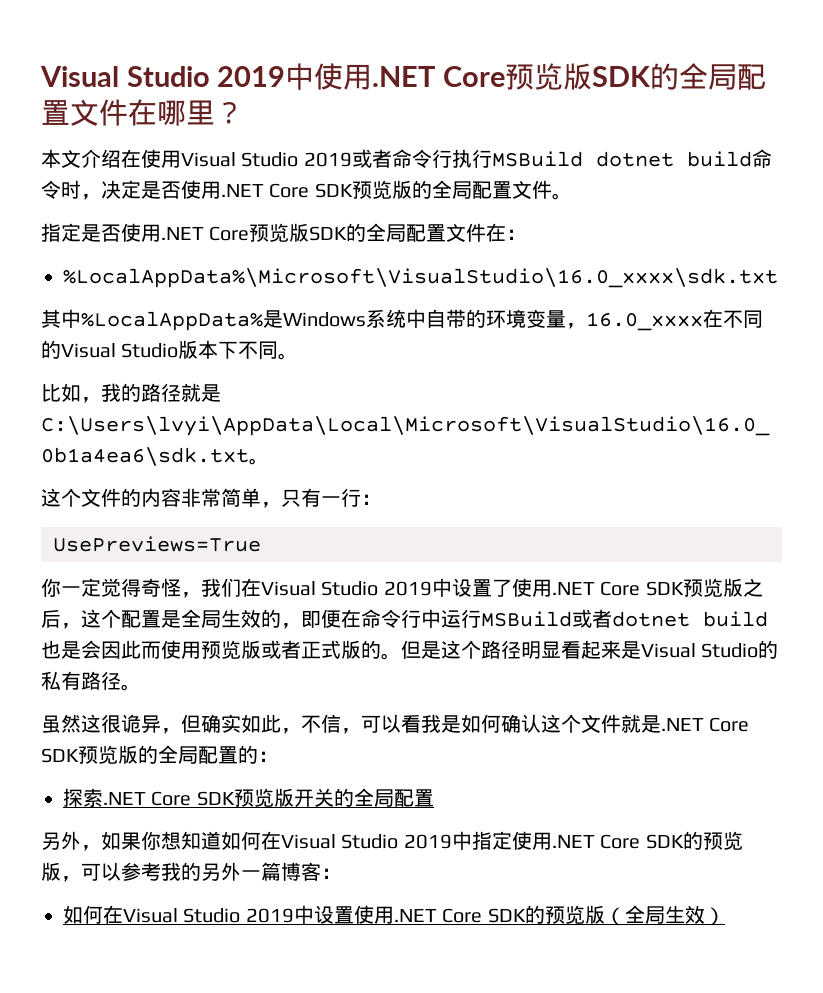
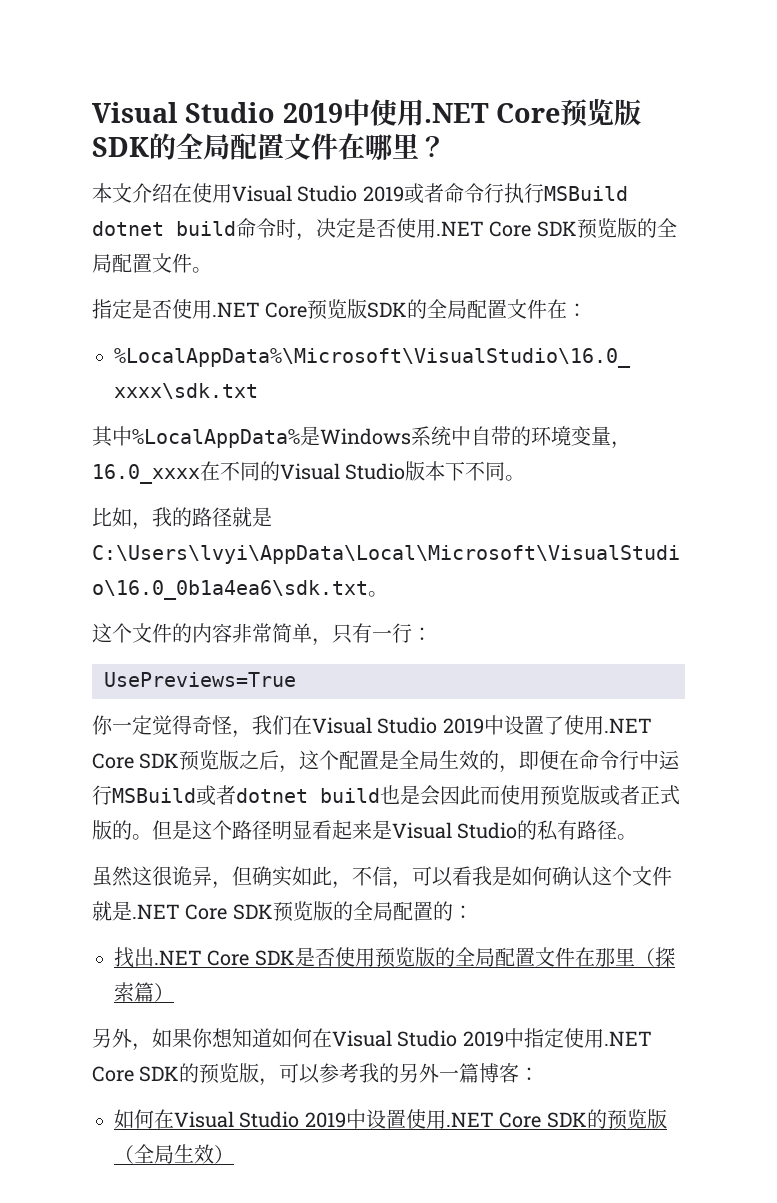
- 探索.NET Core SDK预览版开关的全局配置
+ 找出.NET Core SDK是否使用预览版的全局配置文件在那里（探索篇）

